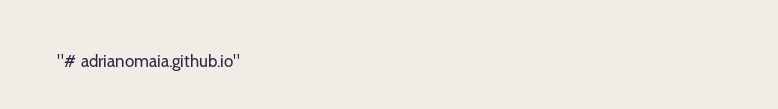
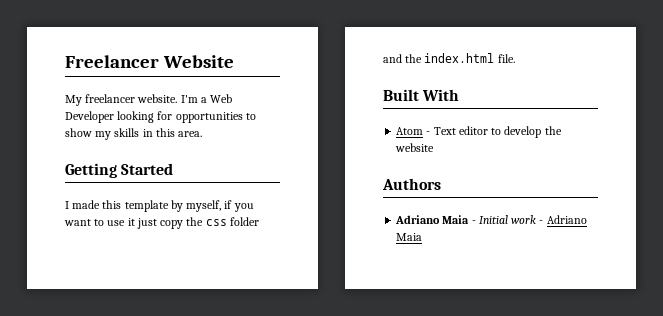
- "# adrianomaia.github.io"
+ Freelancer Website
+ My freelancer website. I'm a Web Developer looking for opportunities to show my skills in this area.
+ Getting Started
+ I made this template by myself, if you want to use it just copy the css folder and the index.html file.
+ Built With
+ Atom - Text editor to develop the website
+ Authors
+ Adriano Maia - Initial work - Adriano Maia

